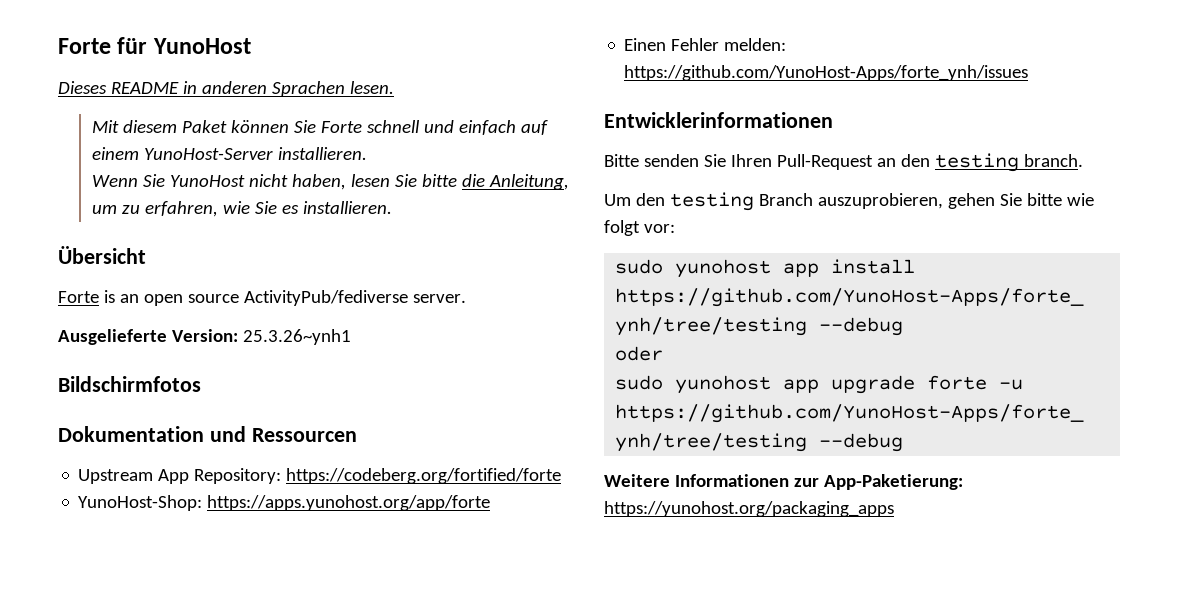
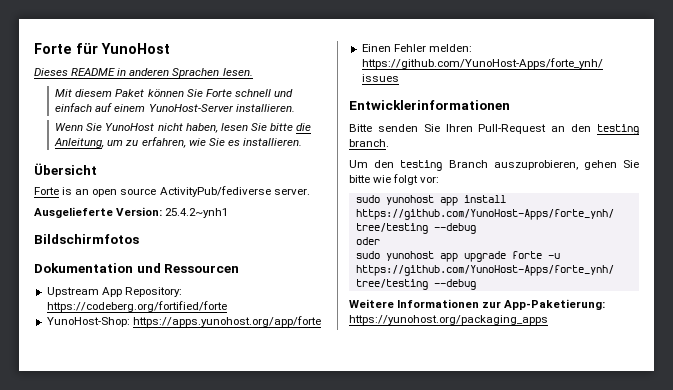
- Ausgelieferte Version: 25.3.26~ynh1
+ Ausgelieferte Version: 25.4.2~ynh1

